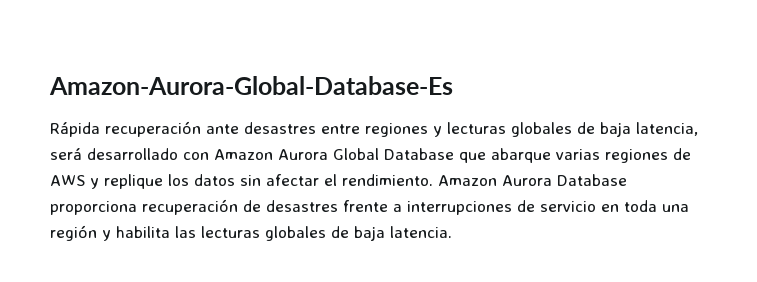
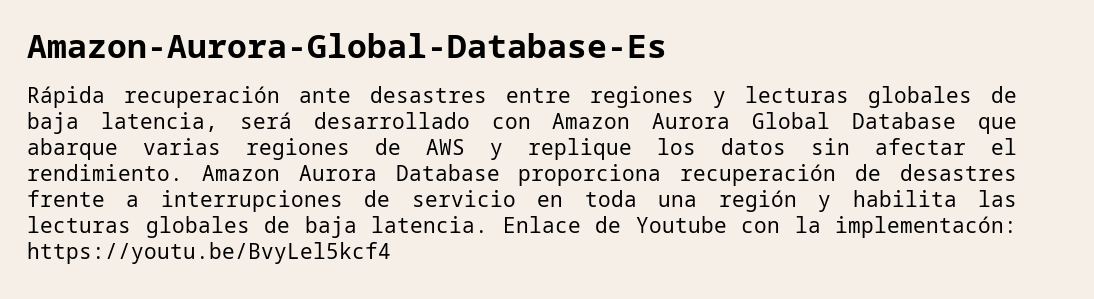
+ Enlace de Youtube con la implementacón: https://youtu.be/BvyLel5kcf4

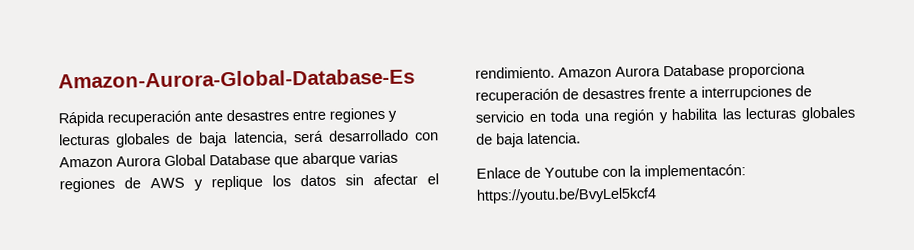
- Amazon Aurora Database proporciona recuperación de desastres frente a interrupciones de servicio en toda una región y habilita las lecturas globales de baja latencia. Enlace de Youtube con la implementacón: https://youtu.be/BvyLel5kcf4
+ Amazon Aurora Database proporciona recuperación de desastres frente a interrupciones de servicio en toda una región y habilita las lecturas globales de baja latencia.
+ Enlace de Youtube con la implementacón: https://youtu.be/BvyLel5kcf4

